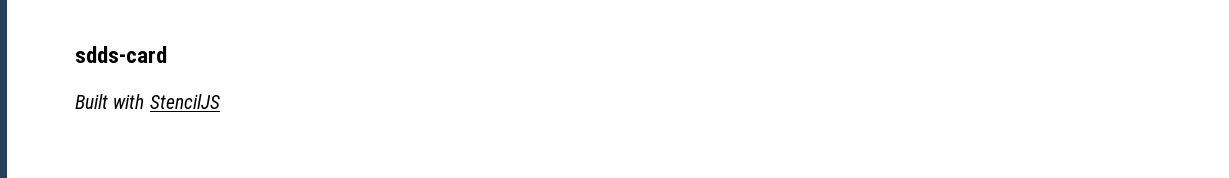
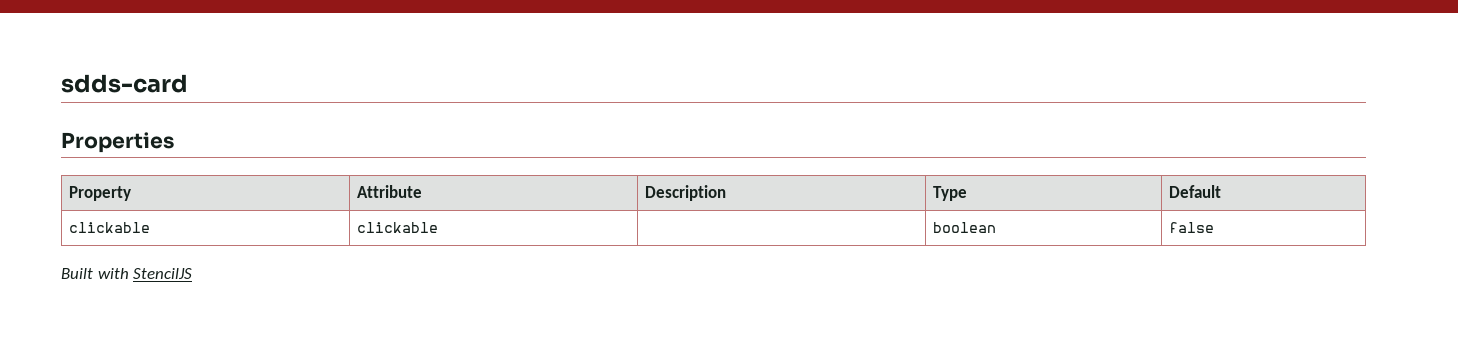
+ Properties
+ Property | Attribute | Description | Type | Default
+ clickable | clickable | | boolean | false

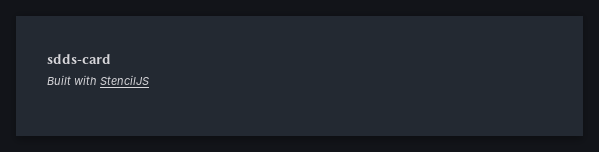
- Properties
- Property | Attribute | Description | Type | Default
- clickable | clickable | | boolean | false

